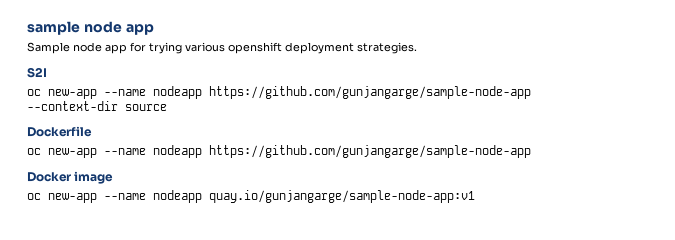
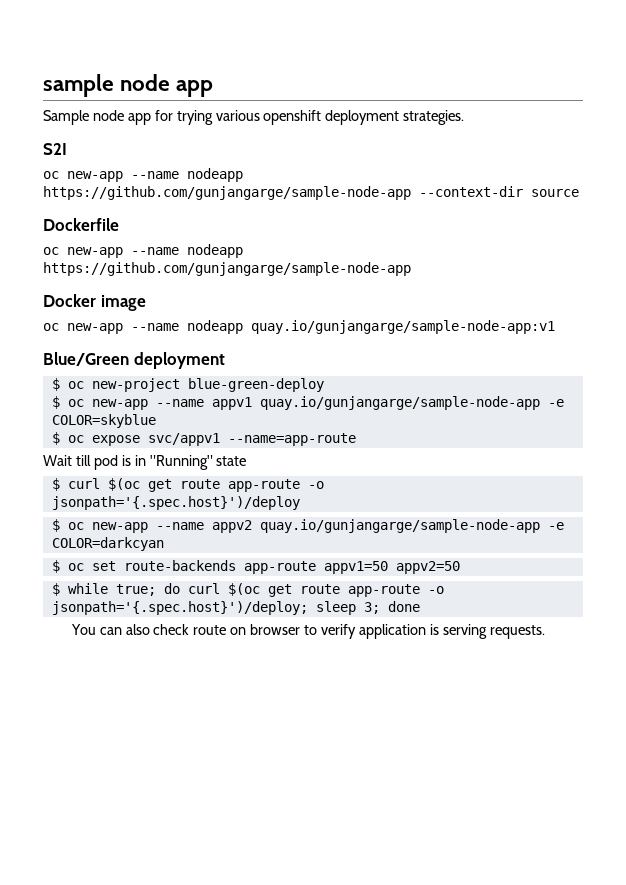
+ Blue/Green deployment
+ $ oc new-project blue-green-deploy
+ $ oc new-app --name appv1 quay.io/gunjangarge/sample-node-app -e COLOR=skyblue
+ $ oc expose svc/appv1 --name=app-route
+ Wait till pod is in "Running" state
+ $ curl $(oc get route app-route -o jsonpath='{.spec.host}')/deploy
+ $ oc new-app --name appv2 quay.io/gunjangarge/sample-node-app -e COLOR=darkcyan
+ $ oc set route-backends app-route appv1=50 appv2=50
+ $ while true; do curl $(oc get route app-route -o jsonpath='{.spec.host}')/deploy; sleep 3; done
+ You can also check route on browser to verify application is serving requests.

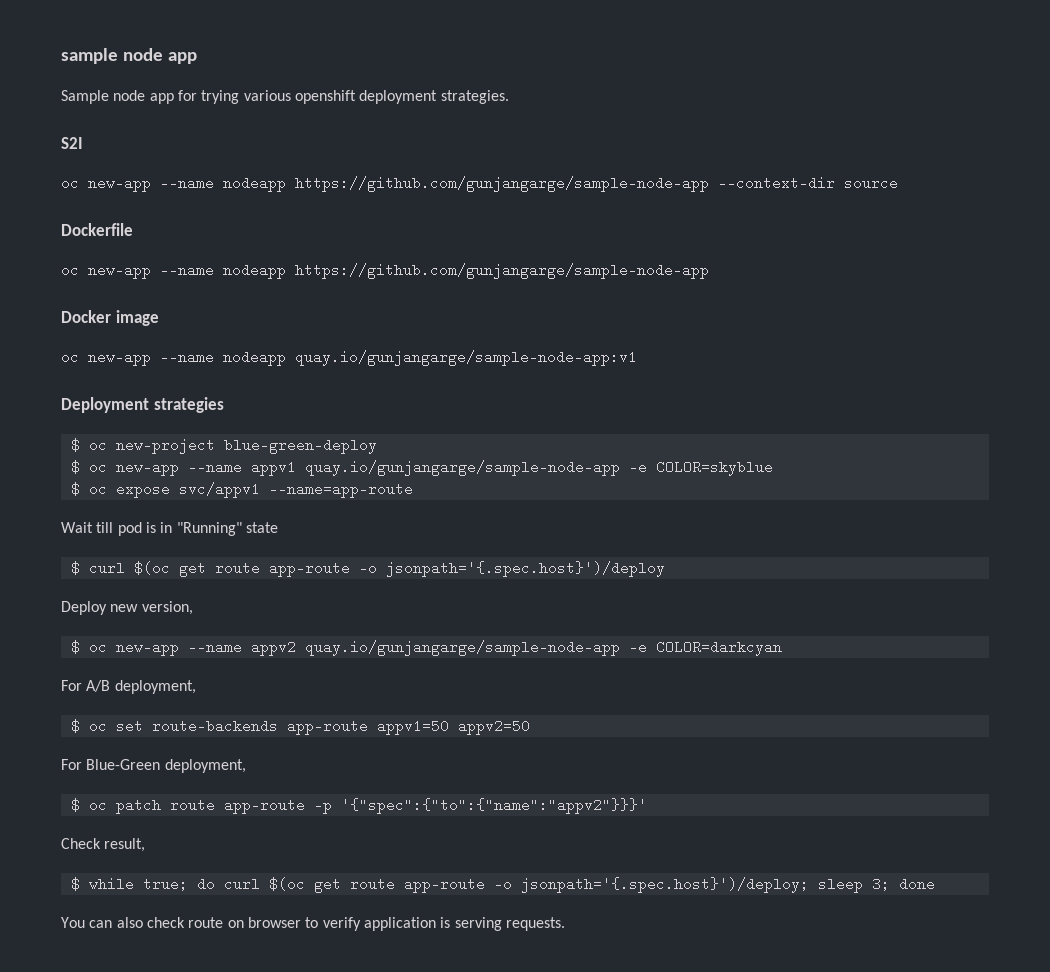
- Blue/Green deployment
+ Deployment strategies
+ Deploy new version,
+ For A/B deployment,
+ For Blue-Green deployment,
+ $ oc patch route app-route -p '{"spec":{"to":{"name":"appv2"}}}'
+ Check result,

